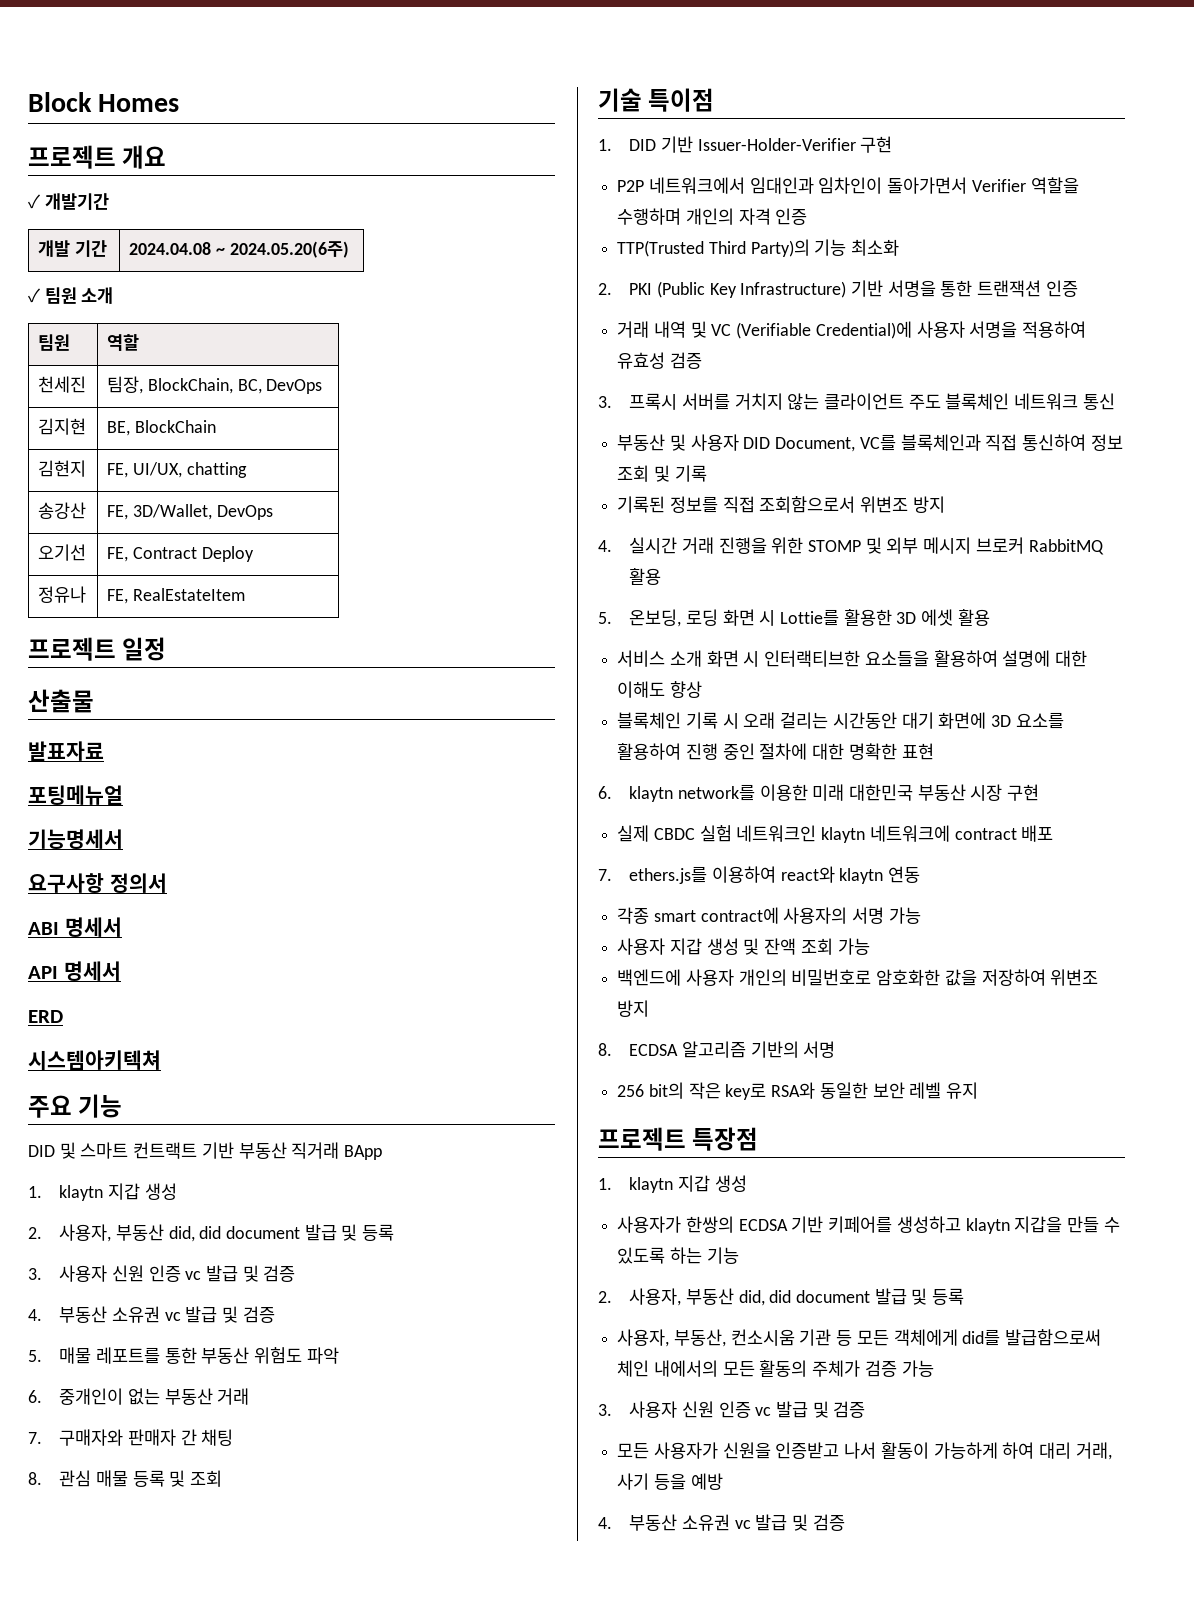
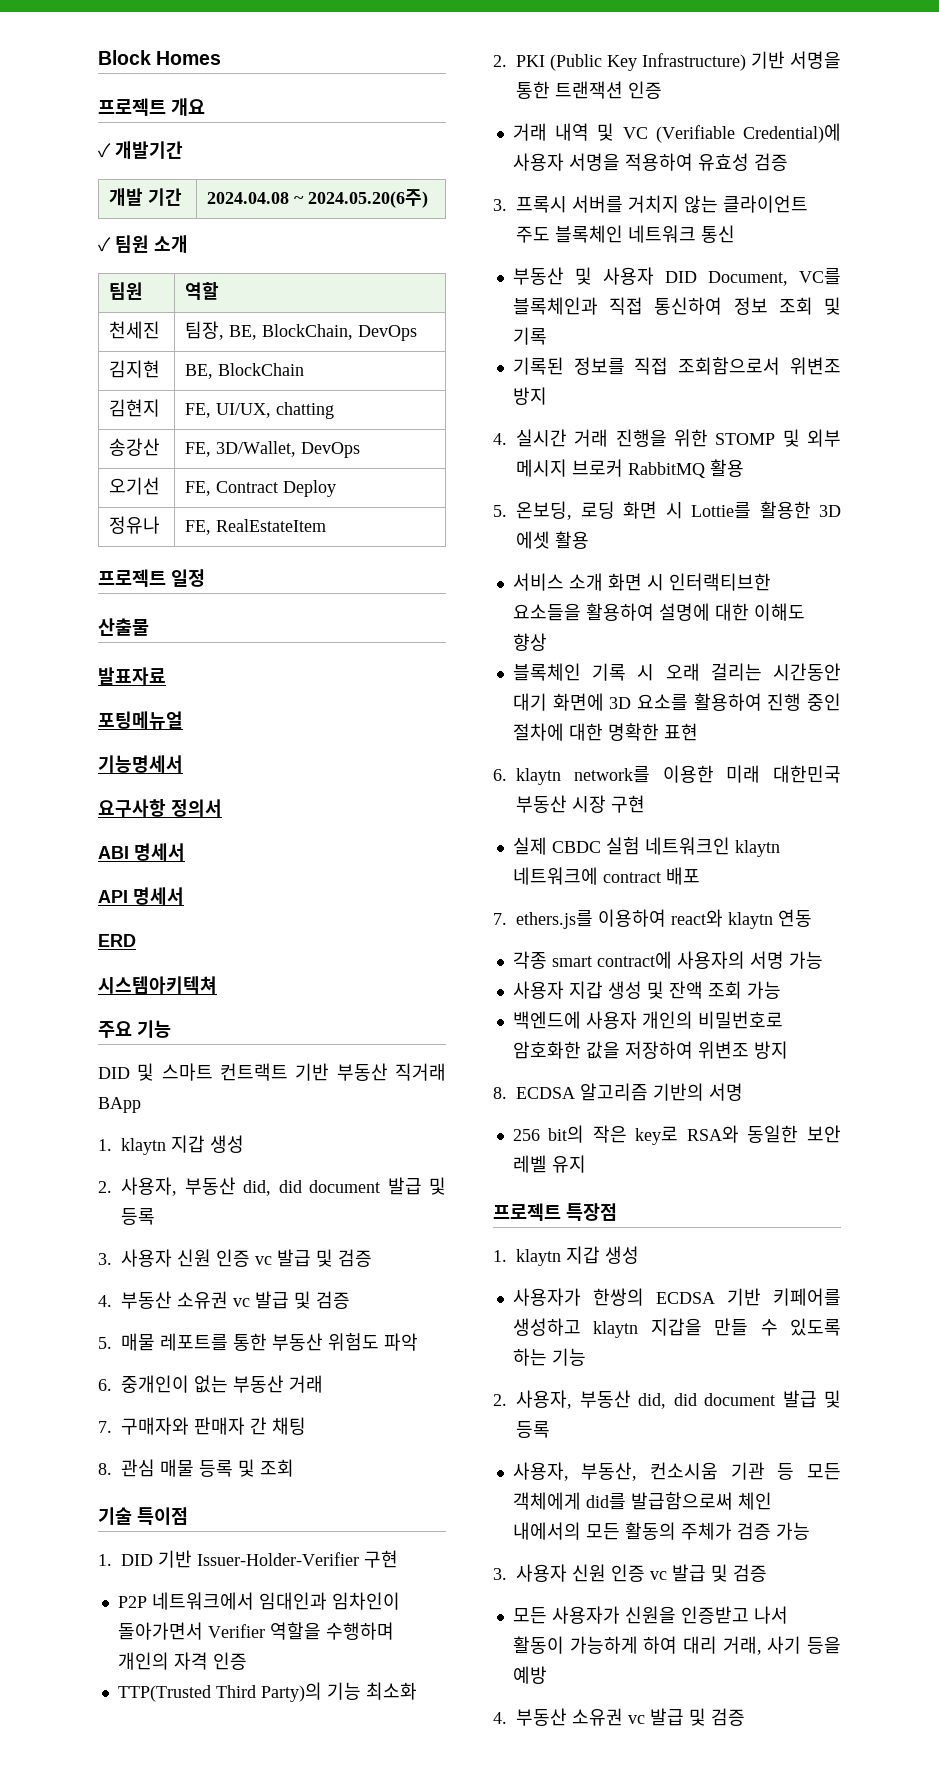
- 천세진 | 팀장, BlockChain, BC, DevOps
+ 천세진 | 팀장, BE, BlockChain, DevOps

